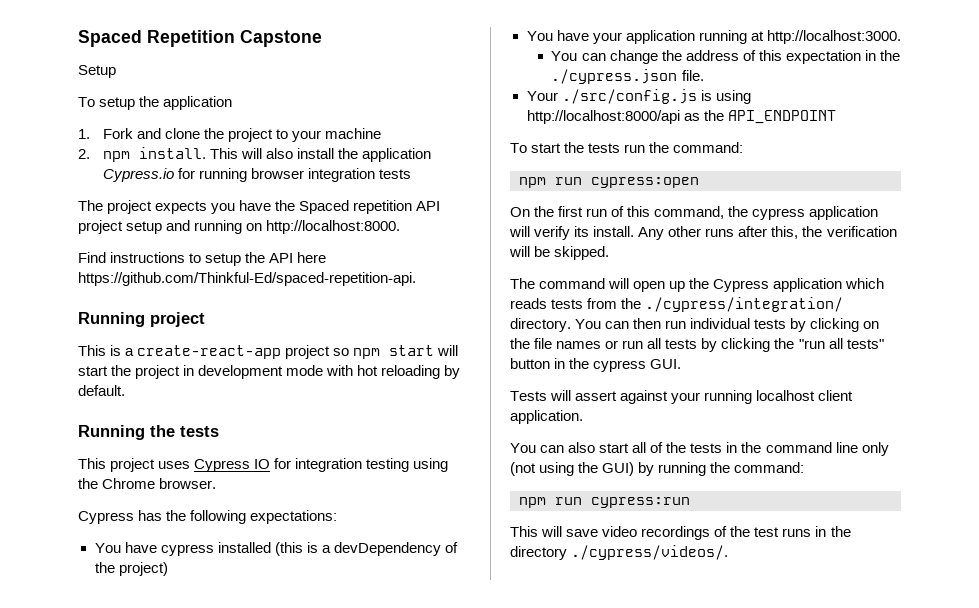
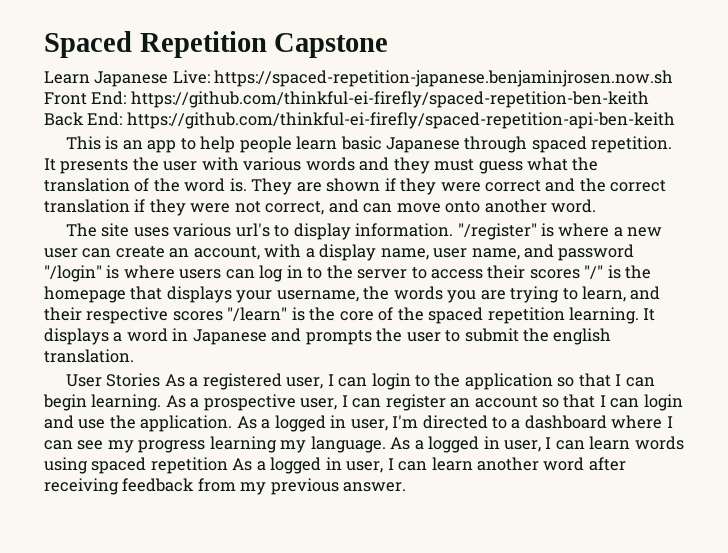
- Setup
- To setup the application
- 1. Fork and clone the project to your machine
- 2. npm install. This will also install the application Cypress.io for running browser integration tests
- The project expects you have the Spaced repetition API project setup and running on http://localhost:8000.
- Find instructions to setup the API here https://github.com/Thinkful-Ed/spaced-repetition-api.
- Running project
- This is a create-react-app project so npm start will start the project in development mode with hot reloading by default.
- Running the tests
- This project uses Cypress IO for integration testing using the Chrome browser.
- Cypress has the following expectations:
- You have cypress installed (this is a devDependency of the project)
- You have your application running at http://localhost:3000.
- You can change the address of this expectation in the ./cypress.json file.
- Your ./src/config.js is using http://localhost:8000/api as the API_ENDPOINT
- To start the tests run the command:
- npm run cypress:open
- On the first run of this command, the cypress application will verify its install. Any other runs after this, the verification will be skipped.
- The command will open up the Cypress application which reads tests from the ./cypress/integration/ directory. You can then run individual tests by clicking on the file names or run all tests by clicking the "run all tests" button in the cypress GUI.
- Tests will assert against your running localhost client application.
- You can also start all of the tests in the command line only (not using the GUI) by running the command:
- npm run cypress:run
- This will save video recordings of the test runs in the directory ./cypress/videos/.
+ Learn Japanese Live: https://spaced-repetition-japanese.benjaminjrosen.now.sh Front End: https://github.com/thinkful-ei-firefly/spaced-repetition-ben-keith Back End: https://github.com/thinkful-ei-firefly/spaced-repetition-api-ben-keith
+ This is an app to help people learn basic Japanese through spaced repetition. It presents the user with various words and they must guess what the translation of the word is. They are shown if they were correct and the correct translation if they were not correct, and can move onto another word.
+ The site uses various url's to display information. "/register" is where a new user can create an account, with a display name, user name, and password "/login" is where users can log in to the server to access their scores "/" is the homepage that displays your username, the words you are trying to learn, and their respective scores "/learn" is the core of the spaced repetition learning. It displays a word in Japanese and prompts the user to submit the english translation.
+ User Stories As a registered user, I can login to the application so that I can begin learning. As a prospective user, I can register an account so that I can login and use the application. As a logged in user, I'm directed to a dashboard where I can see my progress learning my language. As a logged in user, I can learn words using spaced repetition As a logged in user, I can learn another word after receiving feedback from my previous answer.

